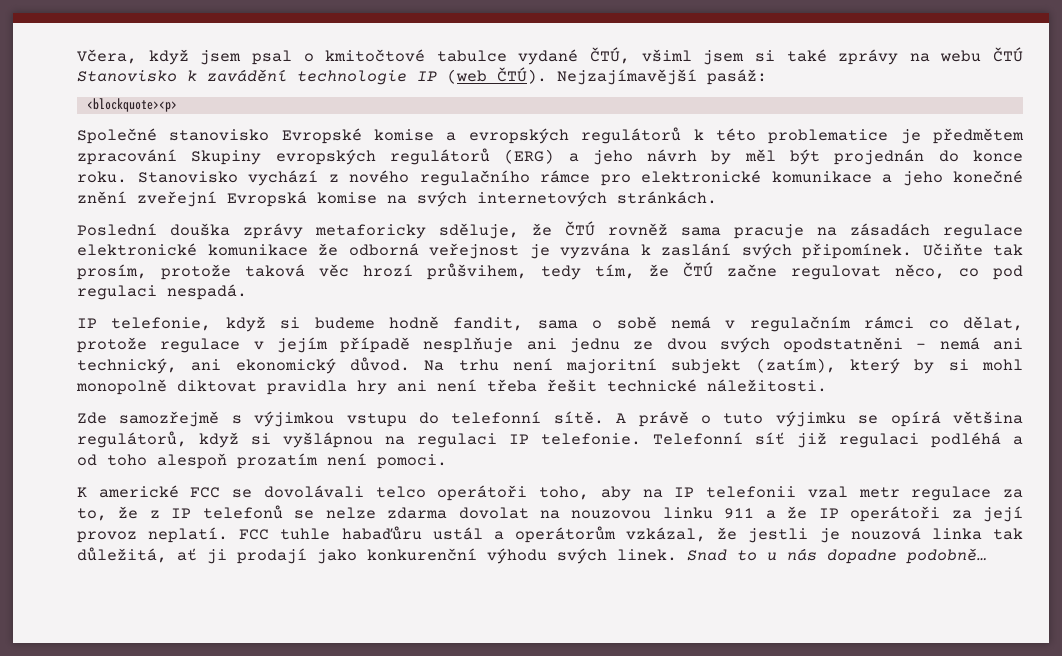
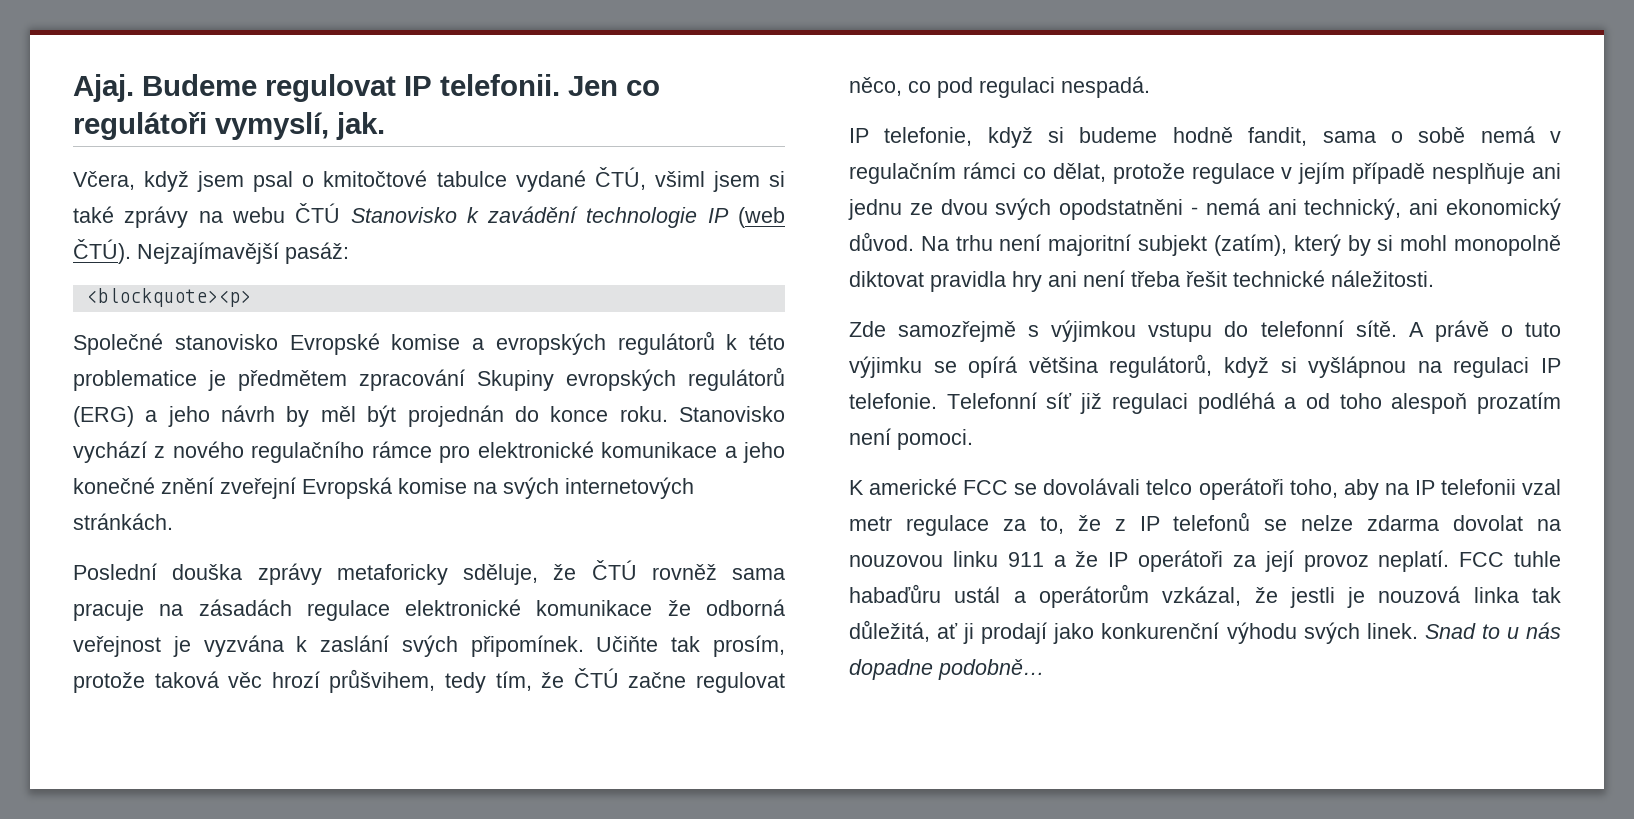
+ Ajaj. Budeme regulovat IP telefonii. Jen co regulátoři vymyslí, jak.

